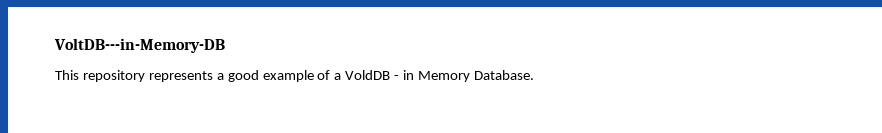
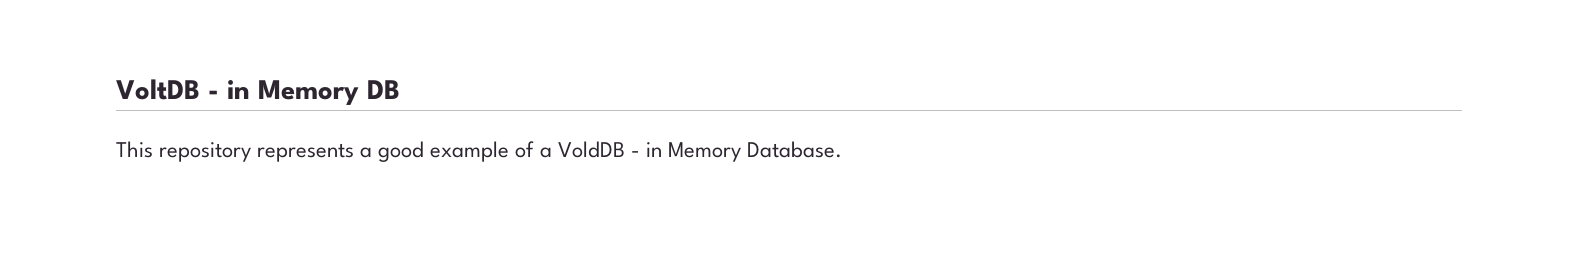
- VoltDB---in-Memory-DB
+ VoltDB - in Memory DB

